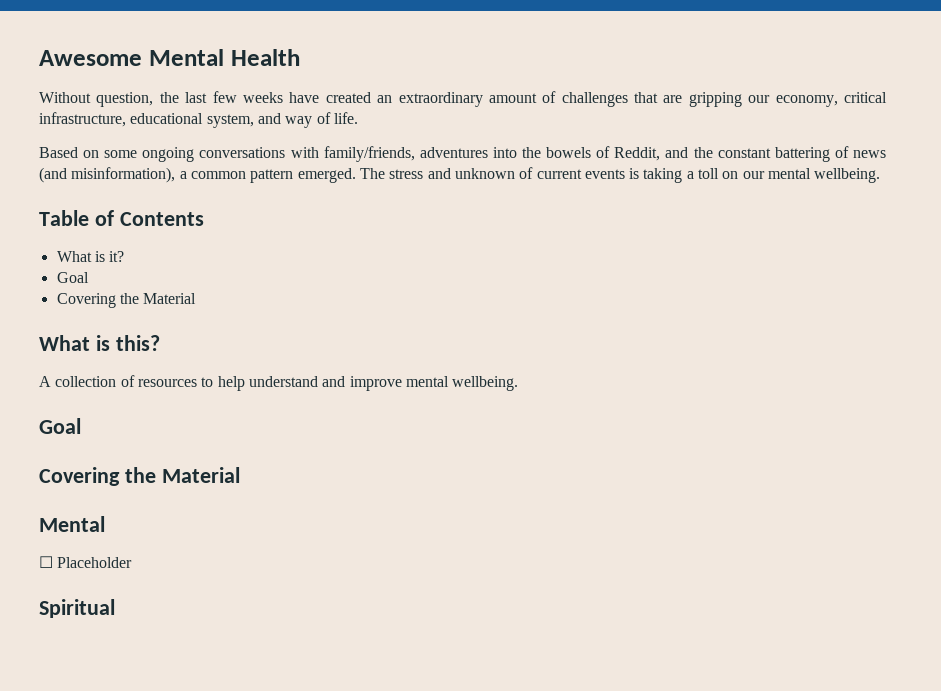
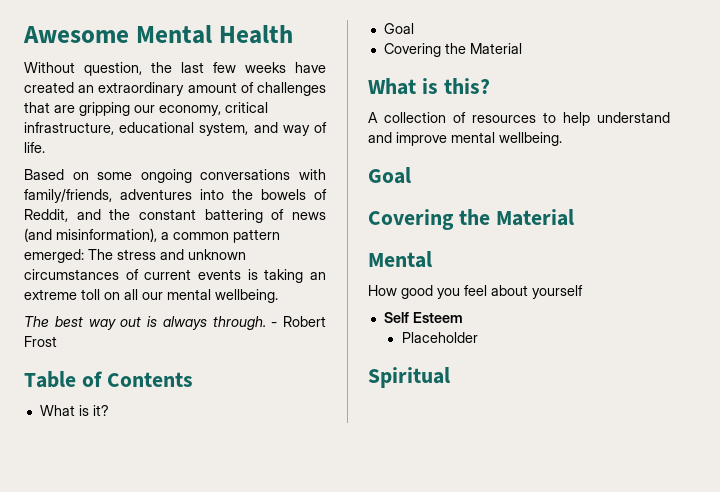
- Based on some ongoing conversations with family/friends, adventures into the bowels of Reddit, and the constant battering of news (and misinformation), a common pattern emerged. The stress and unknown of current events is taking a toll on our mental wellbeing.
+ Based on some ongoing conversations with family/friends, adventures into the bowels of Reddit, and the constant battering of news (and misinformation), a common pattern emerged: The stress and unknown circumstances of current events is taking an extreme toll on all our mental wellbeing.
+ The best way out is always through. - Robert Frost
- ☐ Placeholder
+ How good you feel about yourself
+ Self Esteem
+ Placeholder

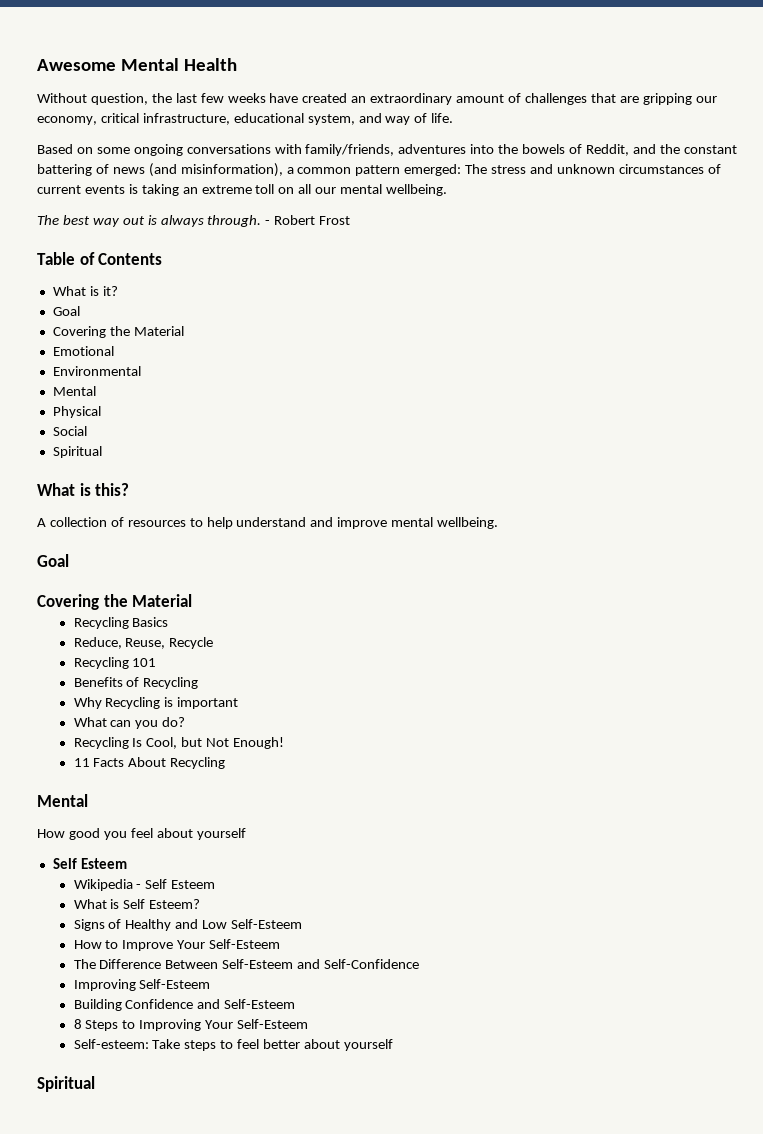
+ Emotional
+ Environmental
+ Mental
+ Physical
+ Social
+ Spiritual
+ Recycling Basics
+ Reduce, Reuse, Recycle
+ Recycling 101
+ Benefits of Recycling
+ Why Recycling is important
+ What can you do?
+ Recycling Is Cool, but Not Enough!
+ 11 Facts About Recycling
- Placeholder
+ Wikipedia - Self Esteem
+ What is Self Esteem?
+ Signs of Healthy and Low Self-Esteem
+ How to Improve Your Self-Esteem
+ The Difference Between Self-Esteem and Self-Confidence
+ Improving Self-Esteem
+ Building Confidence and Self-Esteem
+ 8 Steps to Improving Your Self-Esteem
+ Self-esteem: Take steps to feel better about yourself

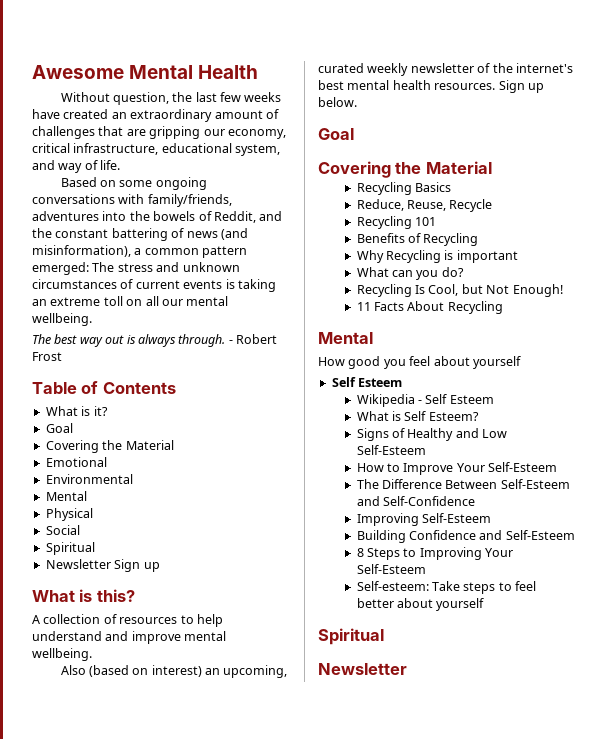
+ Newsletter Sign up
+ Also (based on interest) an upcoming, curated weekly newsletter of the internet's best mental health resources. Sign up below.
  Self-esteem: Take steps to feel better about yourself
  Spiritual
+ Newsletter

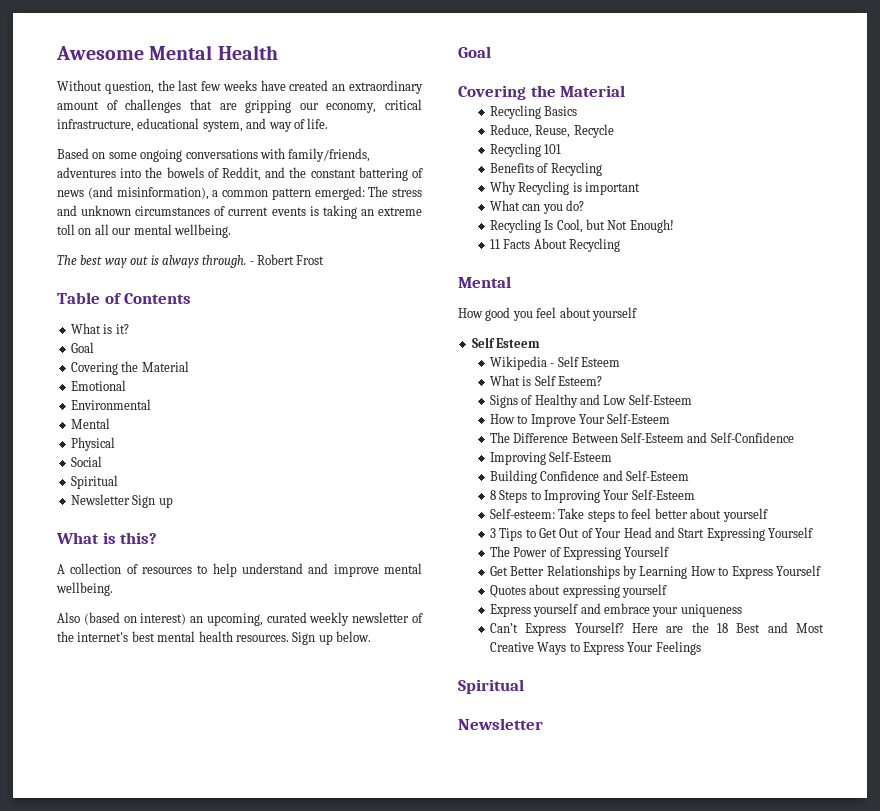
+ 3 Tips to Get Out of Your Head and Start Expressing Yourself
+ The Power of Expressing Yourself
+ Get Better Relationships by Learning How to Express Yourself
+ Quotes about expressing yourself
+ Express yourself and embrace your uniqueness
+ Can’t Express Yourself? Here are the 18 Best and Most Creative Ways to Express Your Feelings

